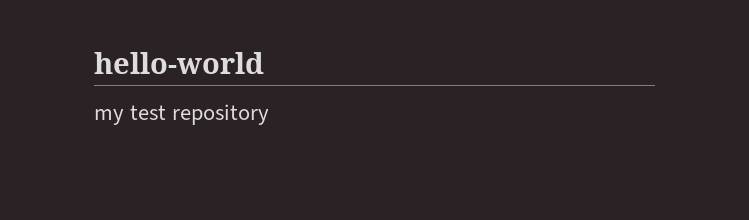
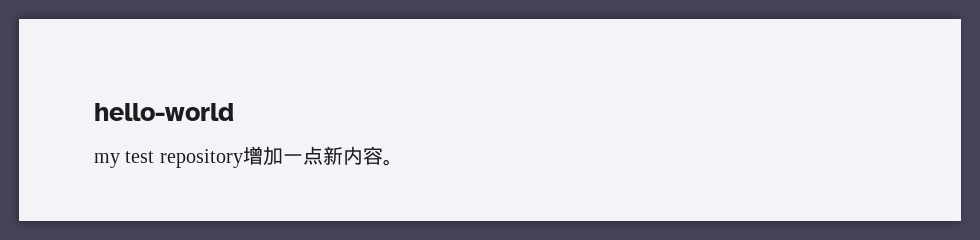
- my test repository
+ my test repository增加一点新内容。

